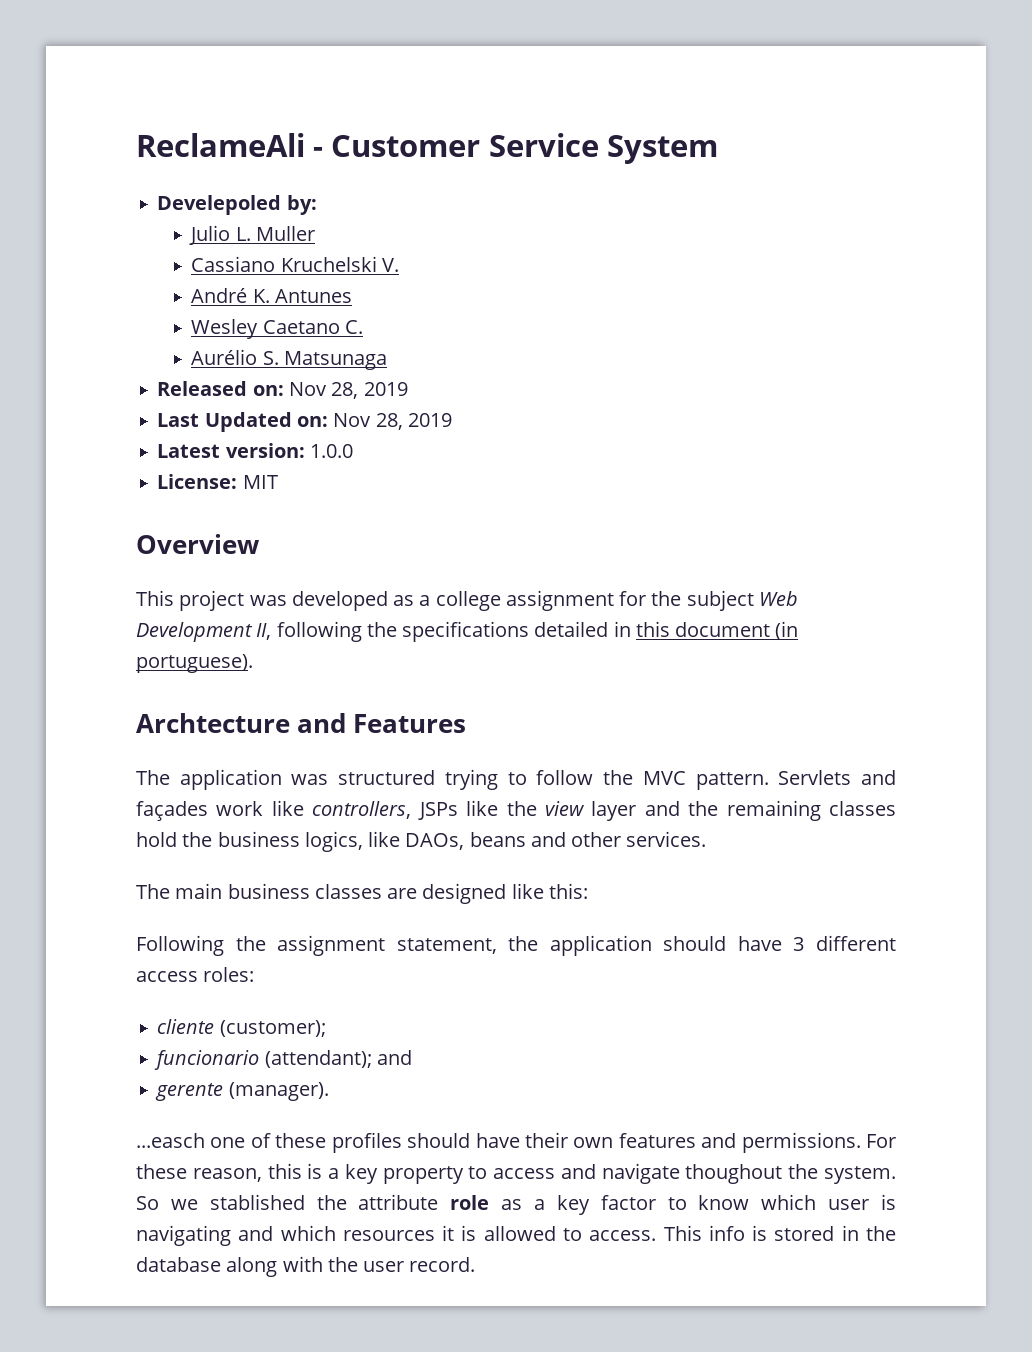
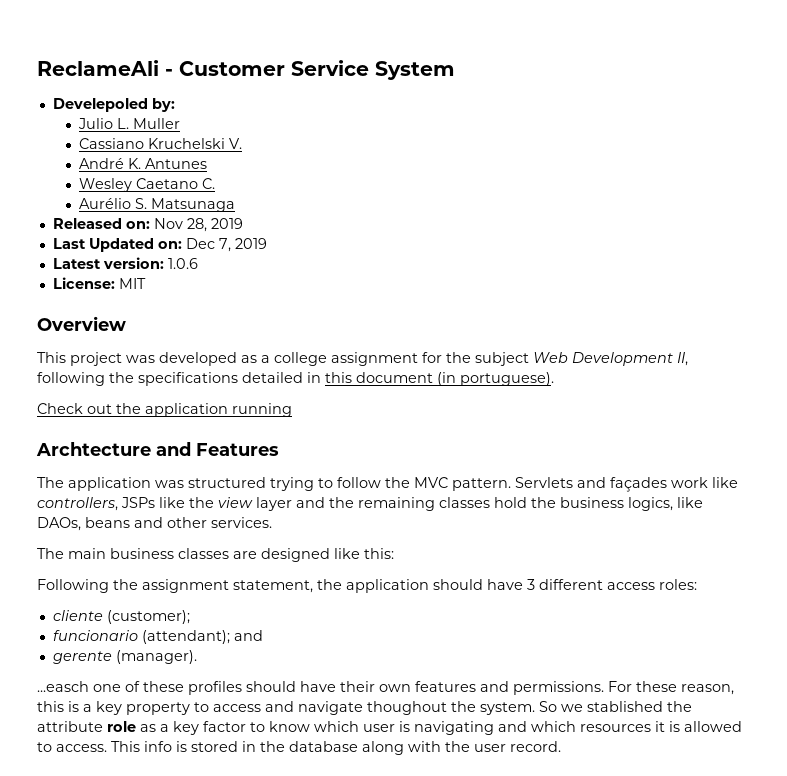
- Last Updated on: Nov 28, 2019
+ Last Updated on: Dec 7, 2019
- Latest version: 1.0.0
+ Latest version: 1.0.6
+ Check out the application running

